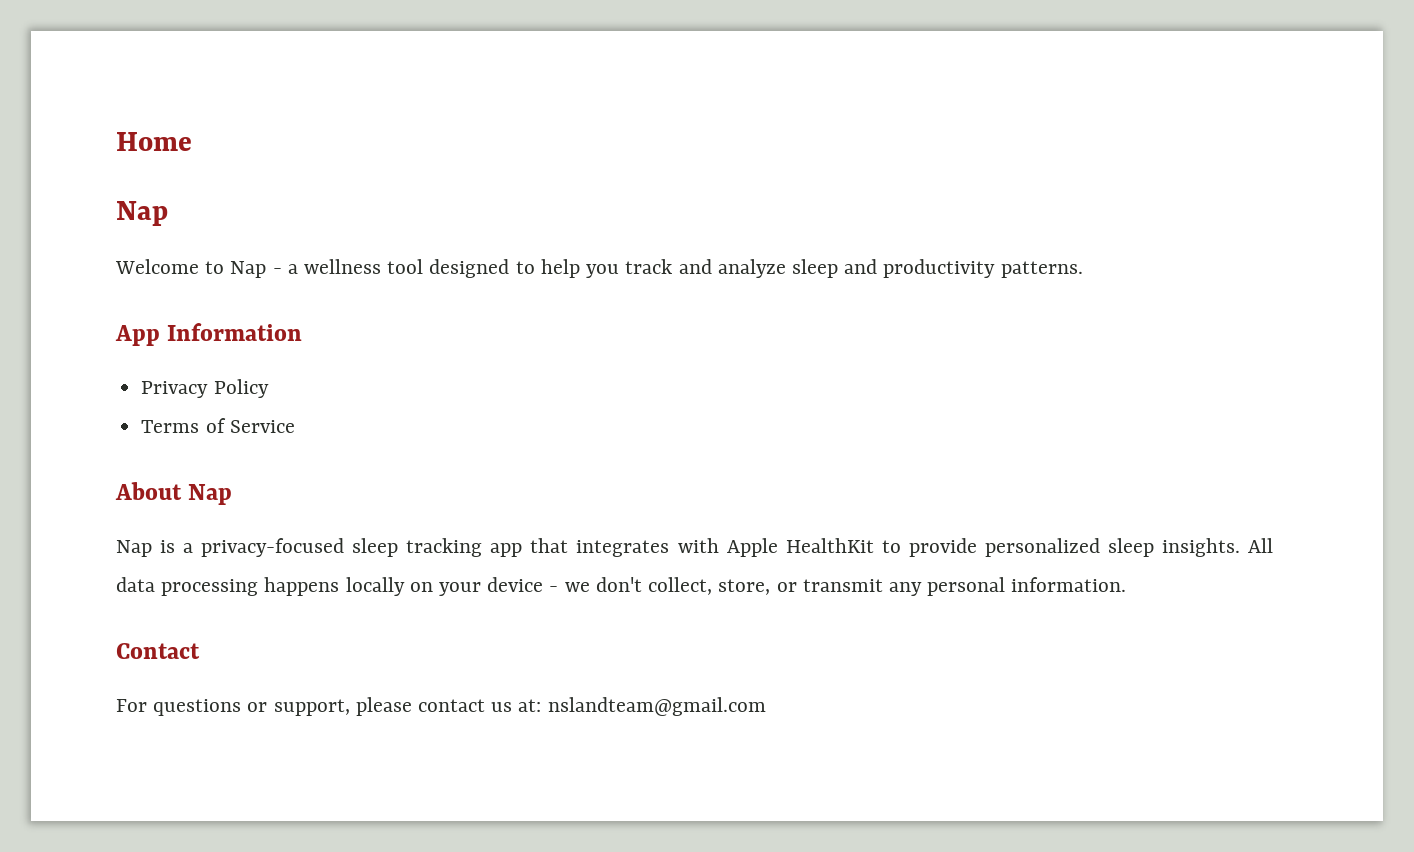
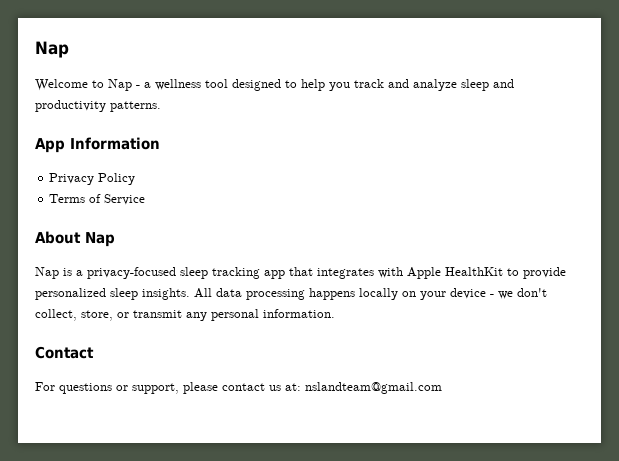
- Home

